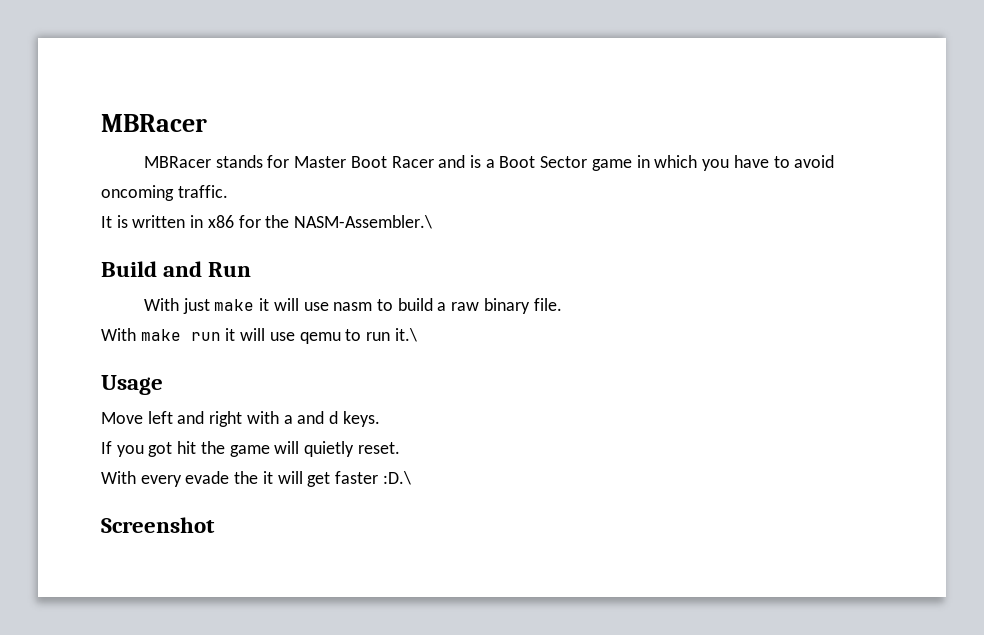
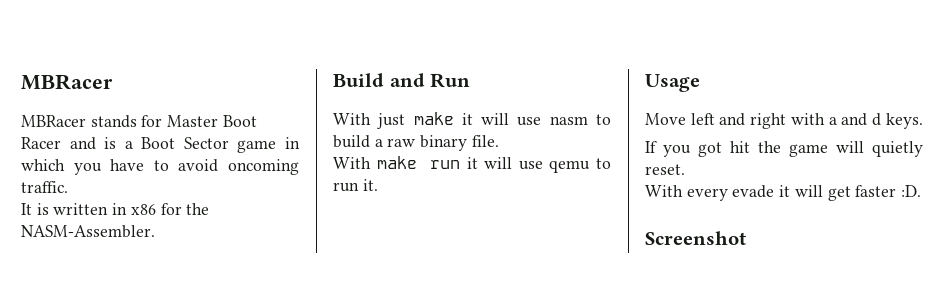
- It is written in x86 for the NASM-Assembler.\
+ It is written in x86 for the NASM-Assembler.
- With make run it will use qemu to run it.\
+ With make run it will use qemu to run it.
- With every evade the it will get faster :D.\
+ With every evade it will get faster :D.

